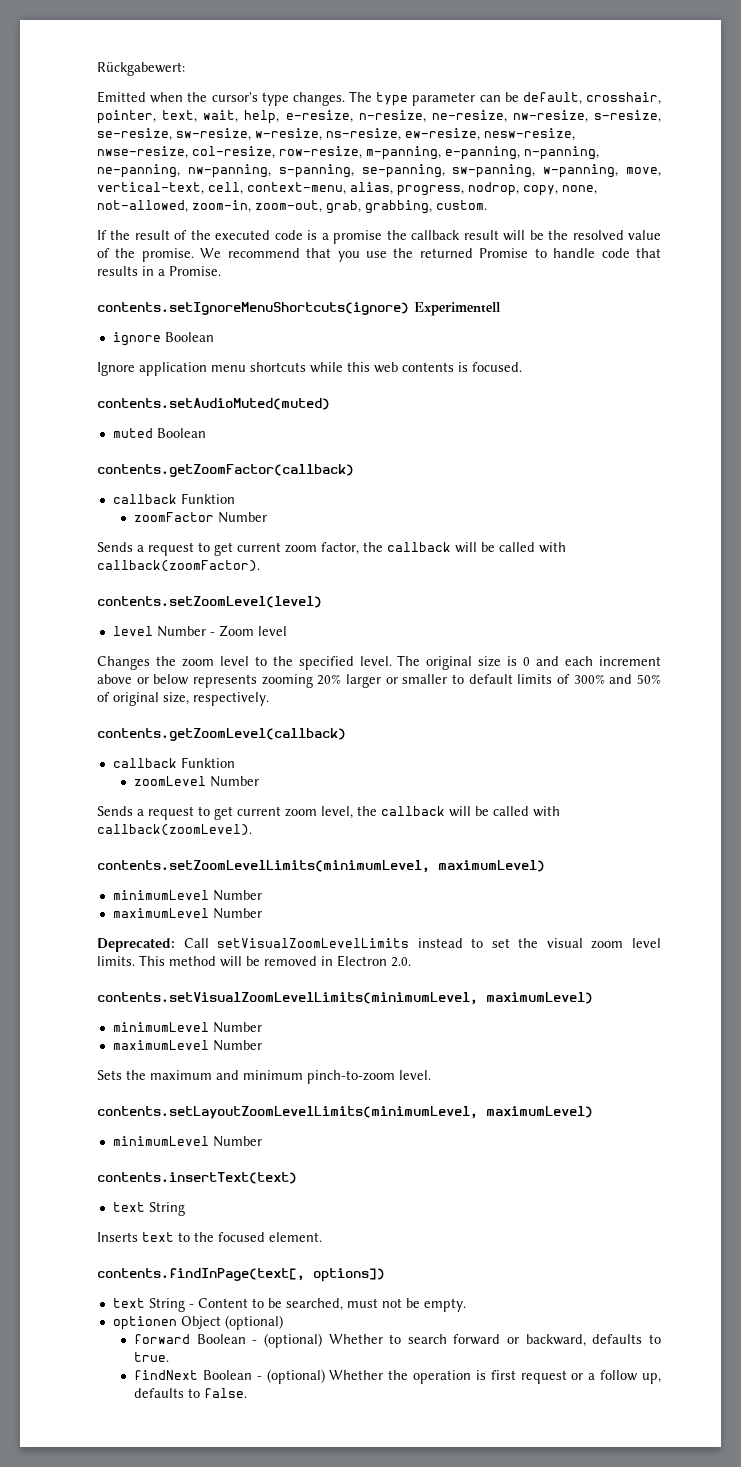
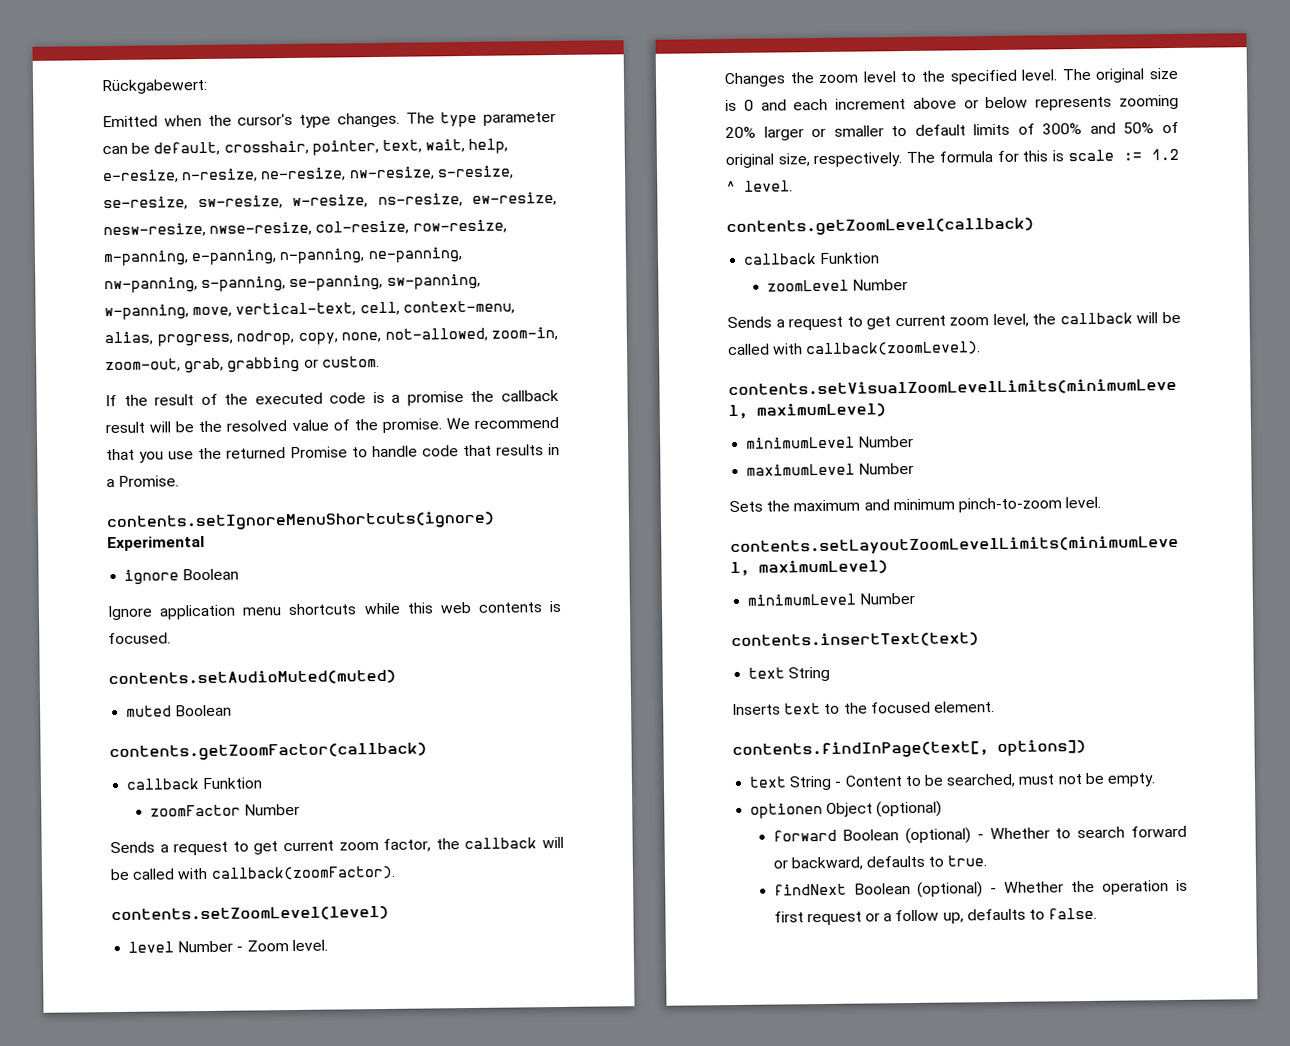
- The type parameter can be default, crosshair, pointer, text, wait, help, e-resize, n-resize, ne-resize, nw-resize, s-resize, se-resize, sw-resize, w-resize, ns-resize, ew-resize, nesw-resize, nwse-resize, col-resize, row-resize, m-panning, e-panning, n-panning, ne-panning, nw-panning, s-panning, se-panning, sw-panning, w-panning, move, vertical-text, cell, context-menu, alias, progress, nodrop, copy, none, not-allowed, zoom-in, zoom-out, grab, grabbing, custom.
+ The type parameter can be default, crosshair, pointer, text, wait, help, e-resize, n-resize, ne-resize, nw-resize, s-resize, se-resize, sw-resize, w-resize, ns-resize, ew-resize, nesw-resize, nwse-resize, col-resize, row-resize, m-panning, e-panning, n-panning, ne-panning, nw-panning, s-panning, se-panning, sw-panning, w-panning, move, vertical-text, cell, context-menu, alias, progress, nodrop, copy, none, not-allowed, zoom-in, zoom-out, grab, grabbing or custom.
- contents.setIgnoreMenuShortcuts(ignore) Experimentell
+ contents.setIgnoreMenuShortcuts(ignore) Experimental
- level Number - Zoom level
+ level Number - Zoom level.
+ The formula for this is scale := 1.2 ^ level.
- contents.setZoomLevelLimits(minimumLevel, maximumLevel)
- minimumLevel Number
- maximumLevel Number
- Deprecated: Call setVisualZoomLevelLimits instead to set the visual zoom level limits. This method will be removed in Electron 2.0.
- forward Boolean - (optional) Whether to search forward or backward, defaults to true.
+ forward Boolean (optional) - Whether to search forward or backward, defaults to true.
- findNext Boolean - (optional) Whether the operation is first request or a follow up, defaults to false.
+ findNext Boolean (optional) - Whether the operation is first request or a follow up, defaults to false.

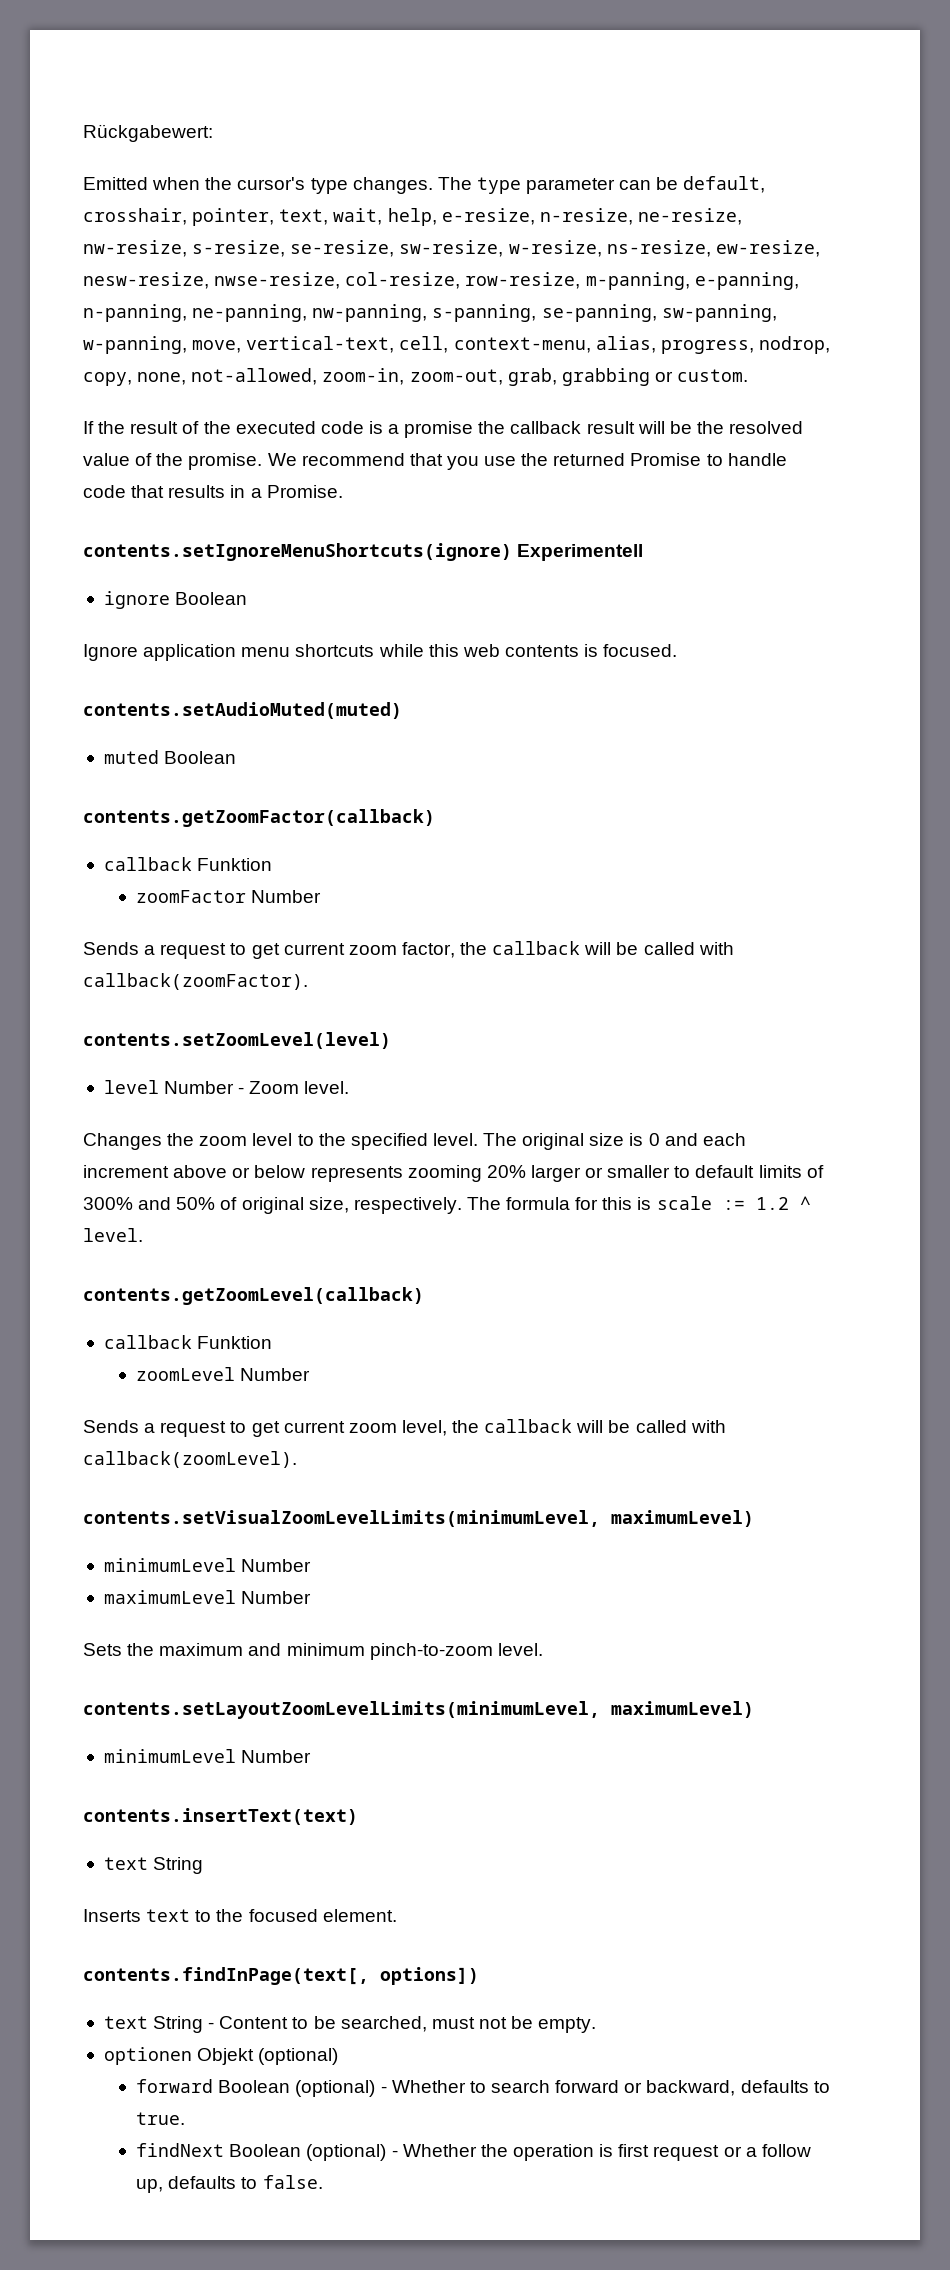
- contents.setIgnoreMenuShortcuts(ignore) Experimental
+ contents.setIgnoreMenuShortcuts(ignore) Experimentell
- optionen Object (optional)
+ optionen Objekt (optional)

